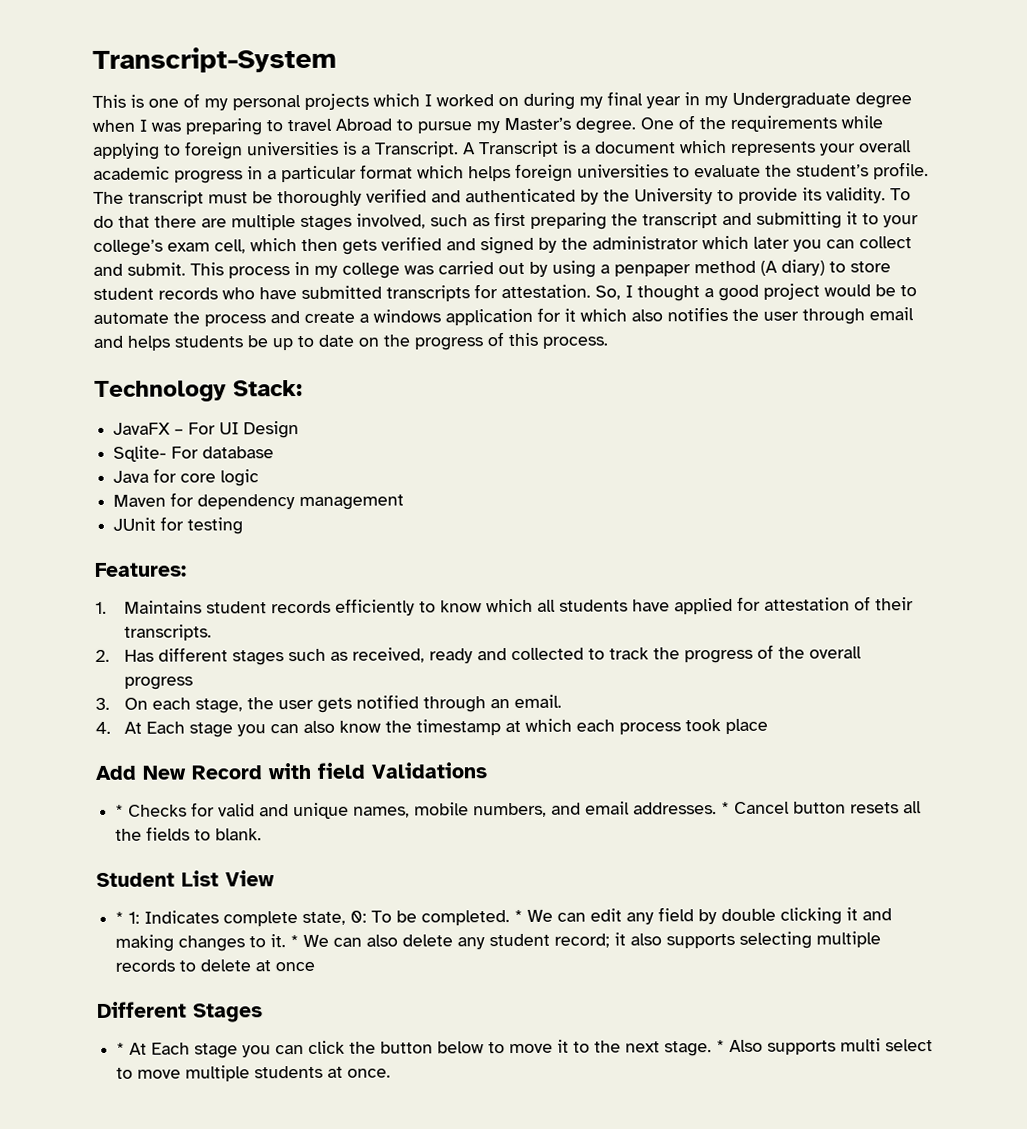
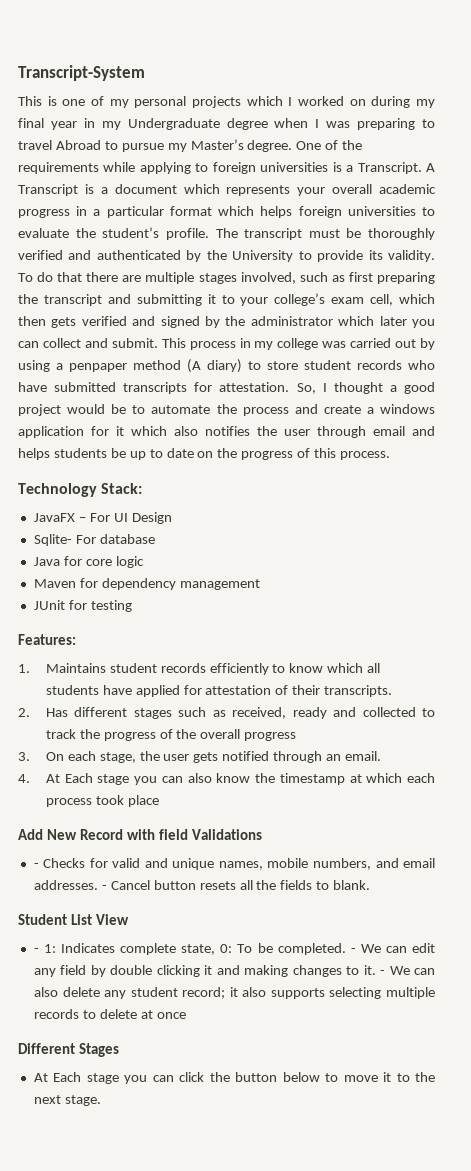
- * Checks for valid and unique names, mobile numbers, and email addresses.
+ - Checks for valid and unique names, mobile numbers, and email addresses.
- * Cancel button resets all the fields to blank.
+ - Cancel button resets all the fields to blank.
- * 1: Indicates complete state, 0: To be completed.
+ - 1: Indicates complete state, 0: To be completed.
- * We can edit any field by double clicking it and making changes to it.
+ - We can edit any field by double clicking it and making changes to it.
- * We can also delete any student record; it also supports selecting multiple records to delete at once
+ - We can also delete any student record; it also supports selecting multiple records to delete at once
- * At Each stage you can click the button below to move it to the next stage. * Also supports multi select to move multiple students at once.
+ At Each stage you can click the button below to move it to the next stage.

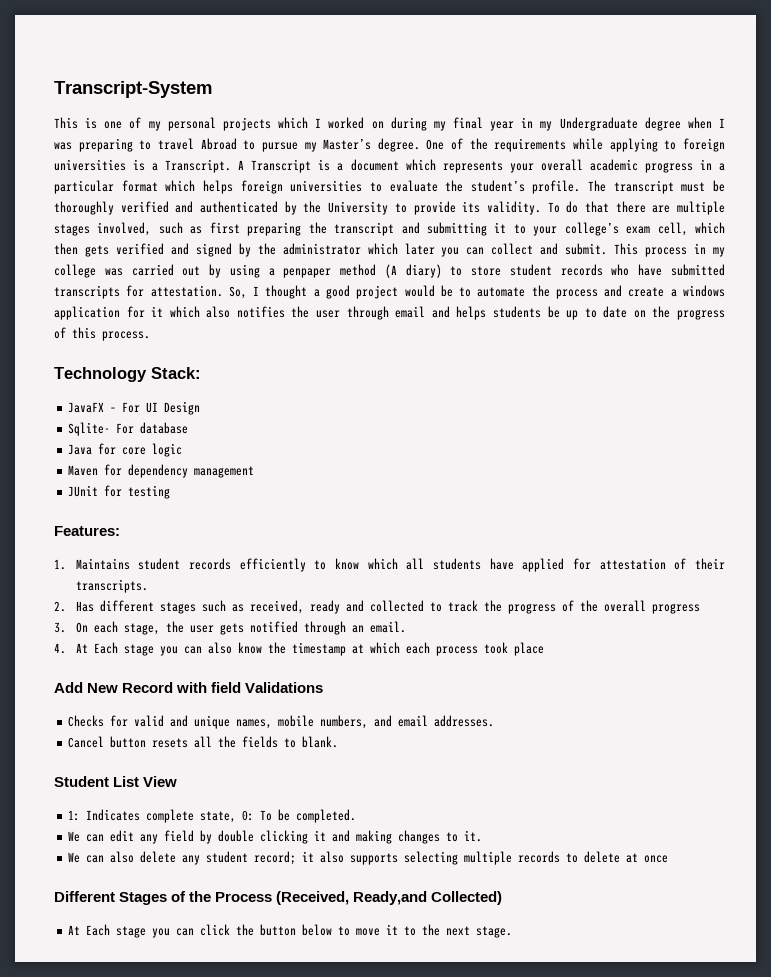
- - Checks for valid and unique names, mobile numbers, and email addresses. - Cancel button resets all the fields to blank.
+ Checks for valid and unique names, mobile numbers, and email addresses.
+ Cancel button resets all the fields to blank.
- - 1: Indicates complete state, 0: To be completed. - We can edit any field by double clicking it and making changes to it. - We can also delete any student record; it also supports selecting multiple records to delete at once
+ 1: Indicates complete state, 0: To be completed.
+ We can edit any field by double clicking it and making changes to it.
+ We can also delete any student record; it also supports selecting multiple records to delete at once
- Different Stages
+ Different Stages of the Process (Received, Ready,and Collected)

